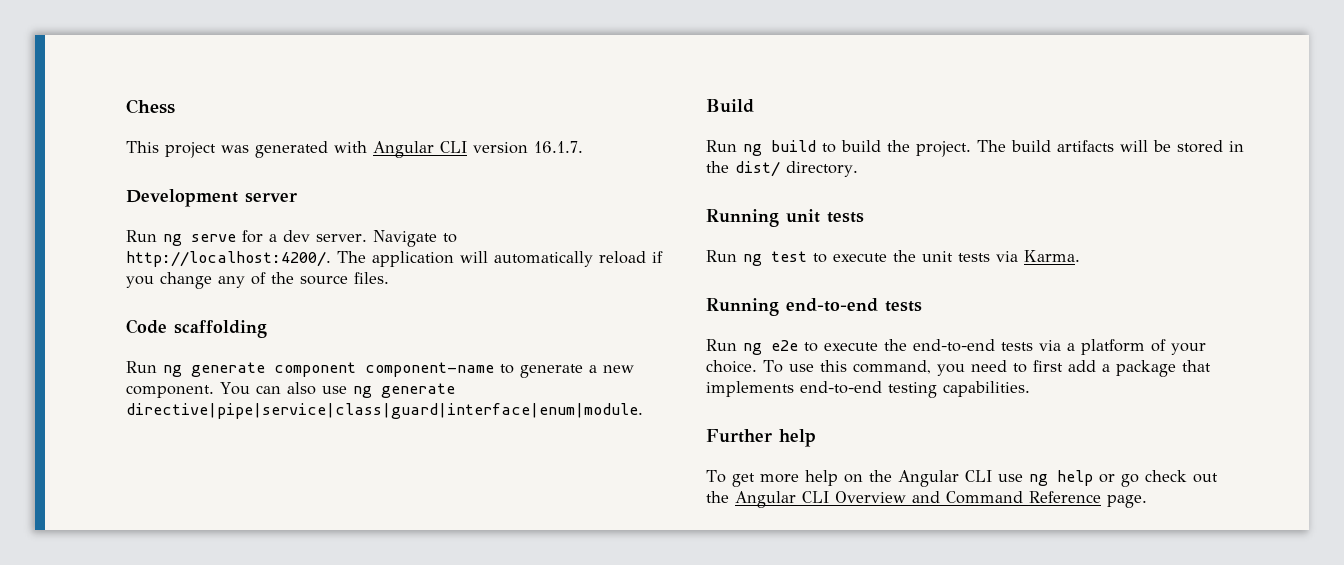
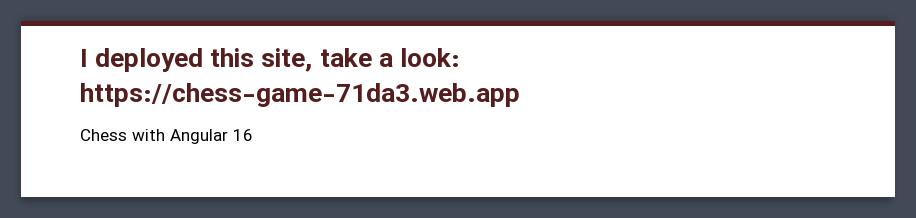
- Chess
- This project was generated with Angular CLI version 16.1.7.
- Development server
- Run ng serve for a dev server. Navigate to http://localhost:4200/. The application will automatically reload if you change any of the source files.
- Code scaffolding
- Run ng generate component component-name to generate a new component. You can also use ng generate directive|pipe|service|class|guard|interface|enum|module.
- Build
- Run ng build to build the project. The build artifacts will be stored in the dist/ directory.
- Running unit tests
- Run ng test to execute the unit tests via Karma.
- Running end-to-end tests
- Run ng e2e to execute the end-to-end tests via a platform of your choice. To use this command, you need to first add a package that implements end-to-end testing capabilities.
- Further help
- To get more help on the Angular CLI use ng help or go check out the Angular CLI Overview and Command Reference page.
+ I deployed this site, take a look: https://chess-game-71da3.web.app
+ Chess with Angular 16

